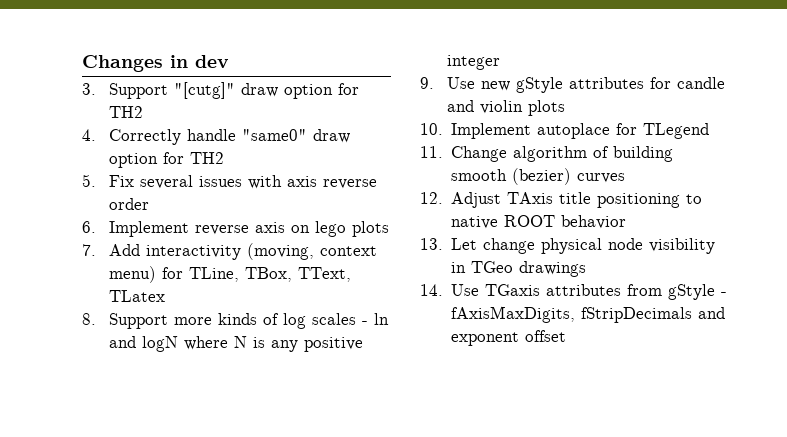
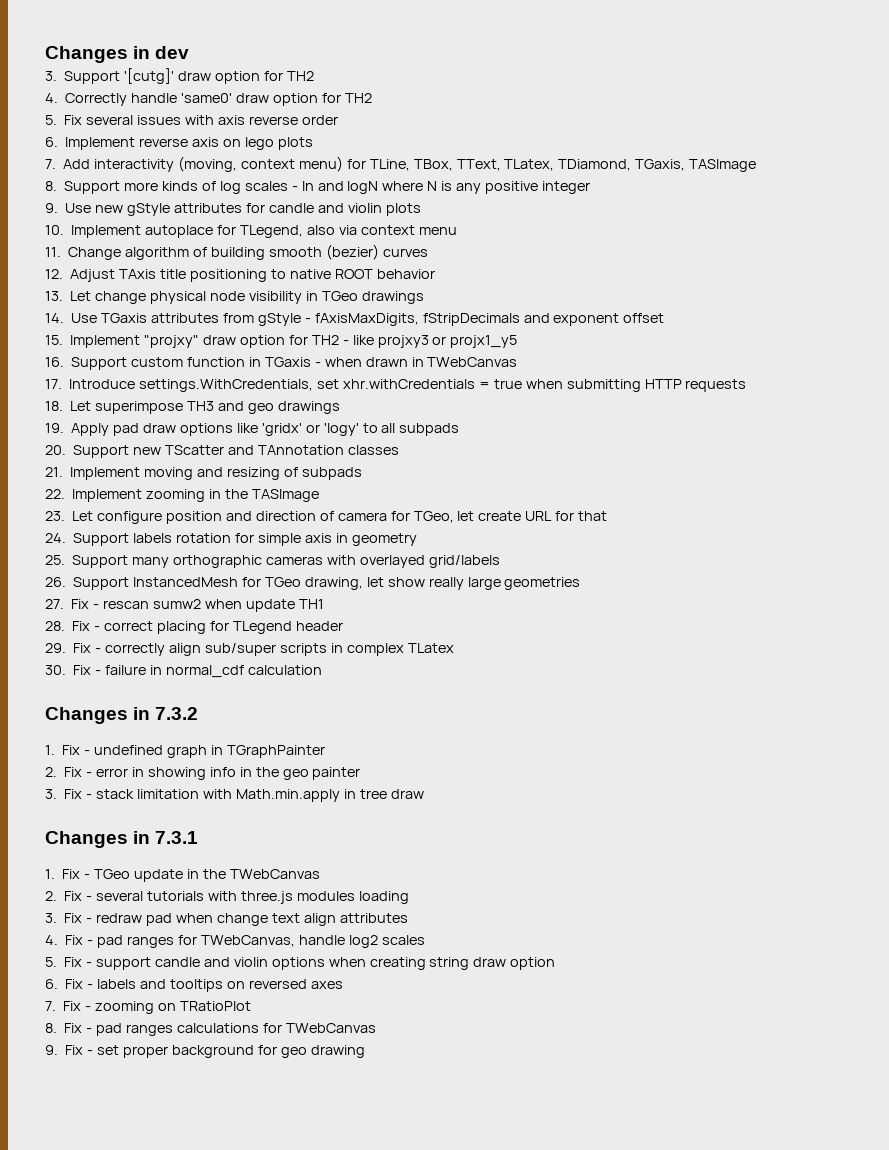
- 3. Support "[cutg]" draw option for TH2
+ 3. Support '[cutg]' draw option for TH2
- 4. Correctly handle "same0" draw option for TH2
+ 4. Correctly handle 'same0' draw option for TH2
- 7. Add interactivity (moving, context menu) for TLine, TBox, TText, TLatex
+ 7. Add interactivity (moving, context menu) for TLine, TBox, TText, TLatex, TDiamond, TGaxis, TASImage
- 10. Implement autoplace for TLegend
+ 10. Implement autoplace for TLegend, also via context menu
+ 15. Implement "projxy" draw option for TH2 - like projxy3 or projx1_y5
+ 16. Support custom function in TGaxis - when drawn in TWebCanvas
+ 17. Introduce settings.WithCredentials, set xhr.withCredentials = true when submitting HTTP requests
+ 18. Let superimpose TH3 and geo drawings
+ 19. Apply pad draw options like 'gridx' or 'logy' to all subpads
+ 20. Support new TScatter and TAnnotation classes
+ 21. Implement moving and resizing of subpads
+ 22. Implement zooming in the TASImage
+ 23. Let configure position and direction of camera for TGeo, let create URL for that
+ 24. Support labels rotation for simple axis in geometry
+ 25. Support many orthographic cameras with overlayed grid/labels
+ 26. Support InstancedMesh for TGeo drawing, let show really large geometries
+ 27. Fix - rescan sumw2 when update TH1
+ 28. Fix - correct placing for TLegend header
+ 29. Fix - correctly align sub/super scripts in complex TLatex
+ 30. Fix - failure in normal_cdf calculation
+ Changes in 7.3.2
+ 1. Fix - undefined graph in TGraphPainter
+ 2. Fix - error in showing info in the geo painter
+ 3. Fix - stack limitation with Math.min.apply in tree draw
+ Changes in 7.3.1
+ 1. Fix - TGeo update in the TWebCanvas
+ 2. Fix - several tutorials with three.js modules loading
+ 3. Fix - redraw pad when change text align attributes
+ 4. Fix - pad ranges for TWebCanvas, handle log2 scales
+ 5. Fix - support candle and violin options when creating string draw option
+ 6. Fix - labels and tooltips on reversed axes
+ 7. Fix - zooming on TRatioPlot
+ 8. Fix - pad ranges calculations for TWebCanvas
+ 9. Fix - set proper background for geo drawing

